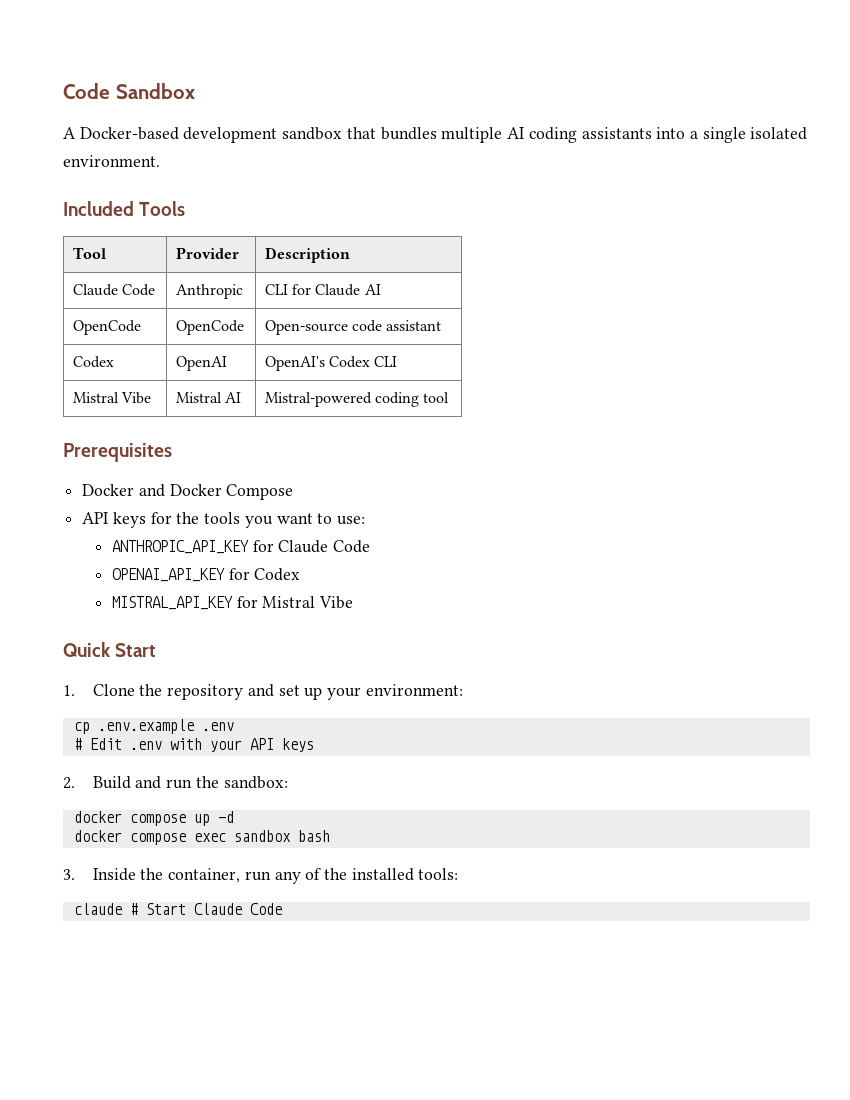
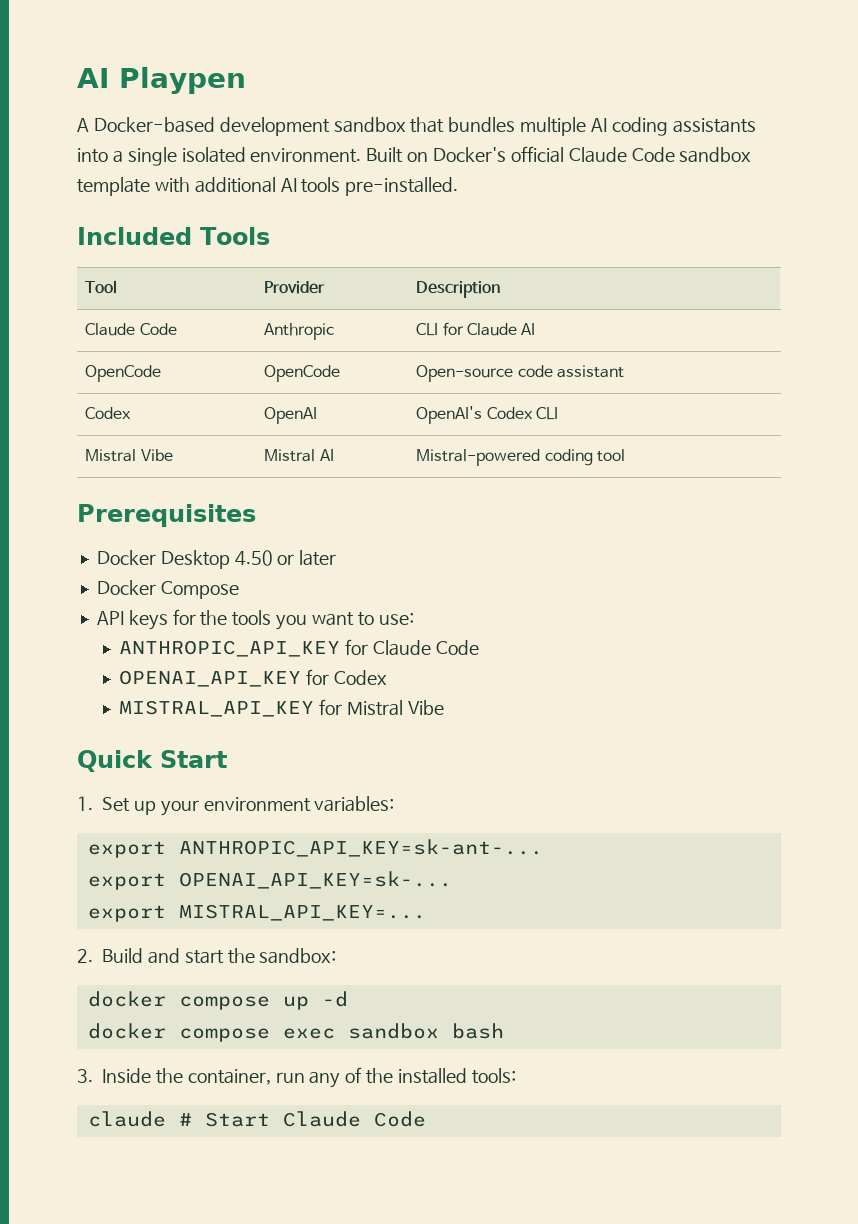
- Code Sandbox
+ AI Playpen
+ Built on Docker's official Claude Code sandbox template with additional AI tools pre-installed.
- Docker and Docker Compose
+ Docker Desktop 4.50 or later
+ Docker Compose
- 1. Clone the repository and set up your environment:
- cp .env.example .env
- # Edit .env with your API keys
+ 1. Set up your environment variables:
+ export ANTHROPIC_API_KEY=sk-ant-...
+ export OPENAI_API_KEY=sk-...
+ export MISTRAL_API_KEY=...
- 2. Build and run the sandbox:
+ 2. Build and start the sandbox:

